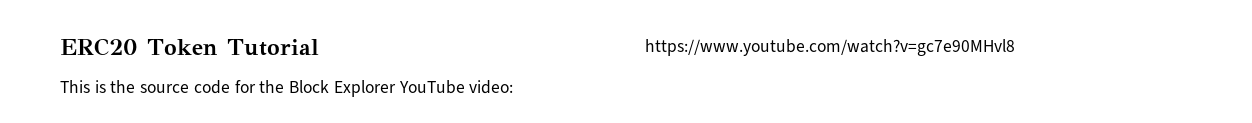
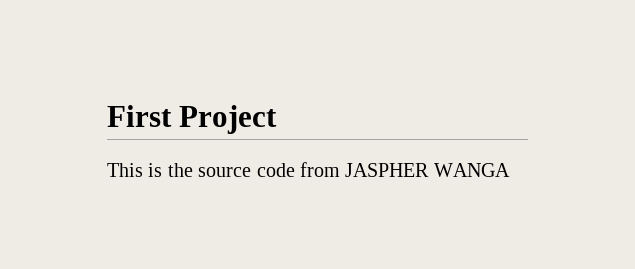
- ERC20 Token Tutorial
+ First Project
- This is the source code for the Block Explorer YouTube video: https://www.youtube.com/watch?v=gc7e90MHvl8
+ This is the source code from JASPHER WANGA

